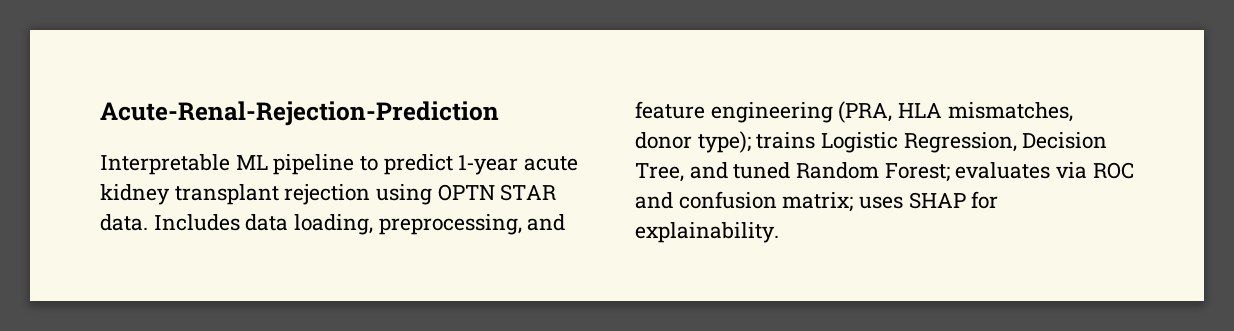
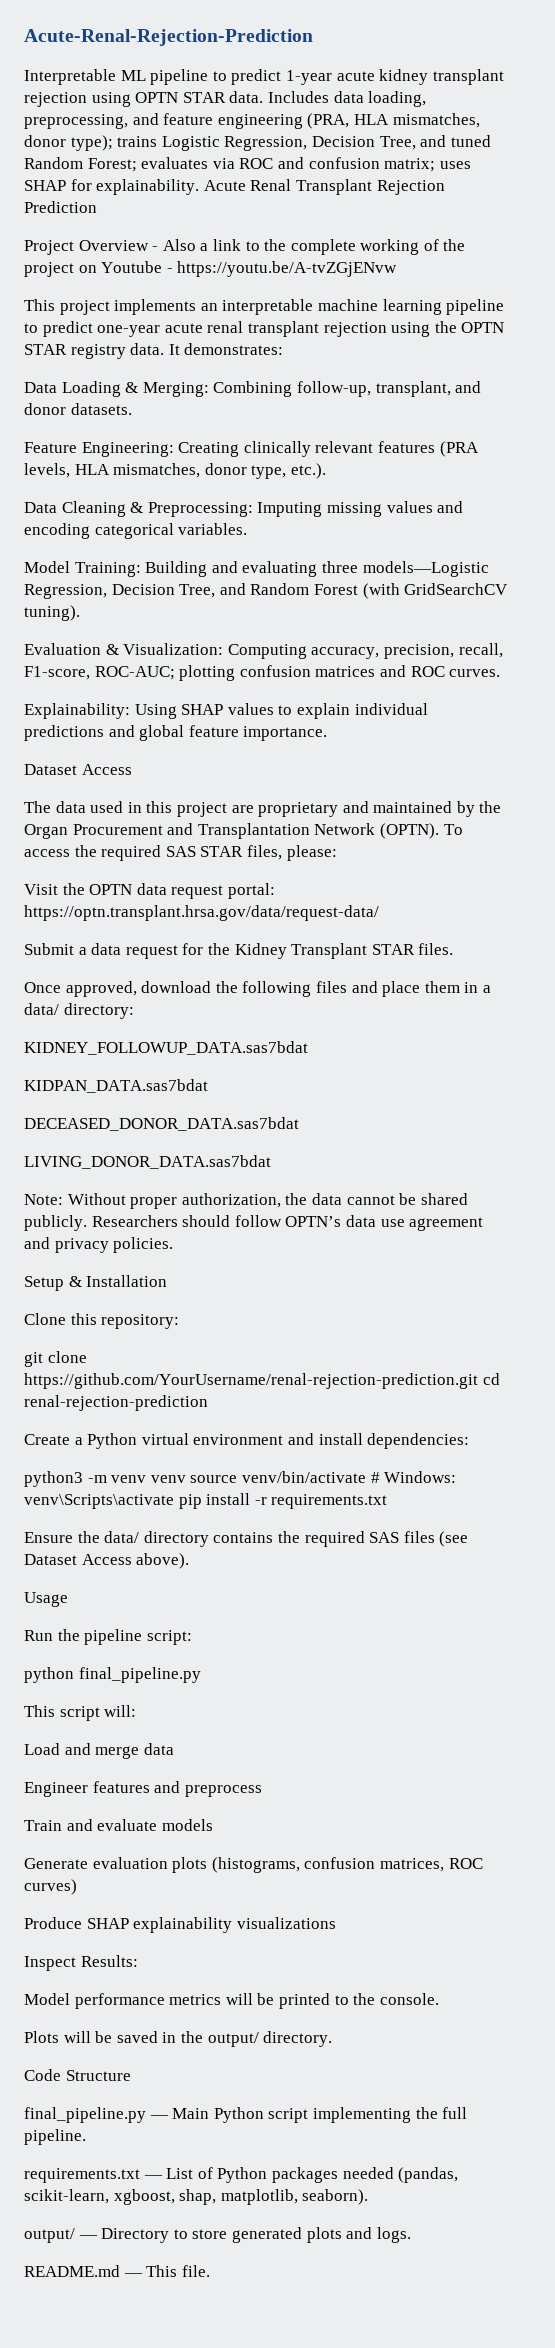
+ Acute Renal Transplant Rejection Prediction
+ Project Overview - Also a link to the complete working of the project on Youtube - https://youtu.be/A-tvZGjENvw
+ This project implements an interpretable machine learning pipeline to predict one-year acute renal transplant rejection using the OPTN STAR registry data. It demonstrates:
+ Data Loading & Merging: Combining follow‑up, transplant, and donor datasets.
+ Feature Engineering: Creating clinically relevant features (PRA levels, HLA mismatches, donor type, etc.).
+ Data Cleaning & Preprocessing: Imputing missing values and encoding categorical variables.
+ Model Training: Building and evaluating three models—Logistic Regression, Decision Tree, and Random Forest (with GridSearchCV tuning).
+ Evaluation & Visualization: Computing accuracy, precision, recall, F1-score, ROC-AUC; plotting confusion matrices and ROC curves.
+ Explainability: Using SHAP values to explain individual predictions and global feature importance.
+ Dataset Access
+ The data used in this project are proprietary and maintained by the Organ Procurement and Transplantation Network (OPTN). To access the required SAS STAR files, please:
+ Visit the OPTN data request portal: https://optn.transplant.hrsa.gov/data/request-data/
+ Submit a data request for the Kidney Transplant STAR files.
+ Once approved, download the following files and place them in a data/ directory:
+ KIDNEY_FOLLOWUP_DATA.sas7bdat
+ KIDPAN_DATA.sas7bdat
+ DECEASED_DONOR_DATA.sas7bdat
+ LIVING_DONOR_DATA.sas7bdat
+ Note: Without proper authorization, the data cannot be shared publicly. Researchers should follow OPTN’s data use agreement and privacy policies.
+ Setup & Installation
+ Clone this repository:
+ git clone https://github.com/YourUsername/renal-rejection-prediction.git cd renal-rejection-prediction
+ Create a Python virtual environment and install dependencies:
+ python3 -m venv venv source venv/bin/activate # Windows: venv\Scripts\activate pip install -r requirements.txt
+ Ensure the data/ directory contains the required SAS files (see Dataset Access above).
+ Usage
+ Run the pipeline script:
+ python final_pipeline.py
+ This script will:
+ Load and merge data
+ Engineer features and preprocess
+ Train and evaluate models
+ Generate evaluation plots (histograms, confusion matrices, ROC curves)
+ Produce SHAP explainability visualizations
+ Inspect Results:
+ Model performance metrics will be printed to the console.
+ Plots will be saved in the output/ directory.
+ Code Structure
+ final_pipeline.py — Main Python script implementing the full pipeline.
+ requirements.txt — List of Python packages needed (pandas, scikit-learn, xgboost, shap, matplotlib, seaborn).
+ output/ — Directory to store generated plots and logs.
+ README.md — This file.

